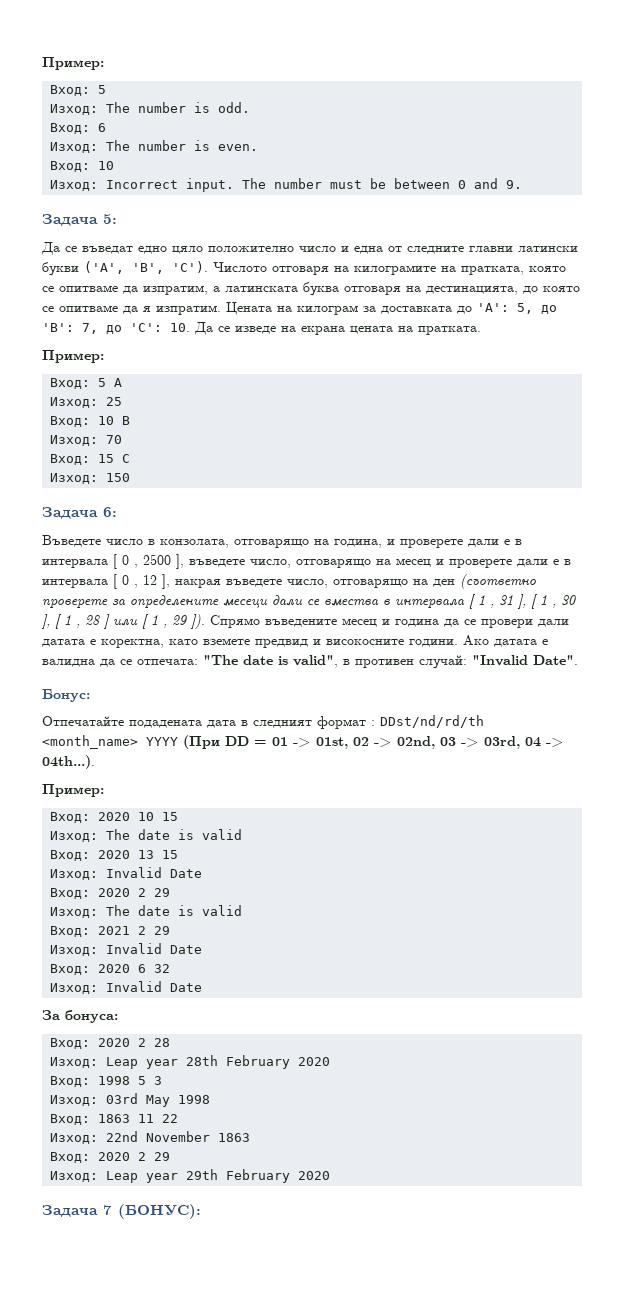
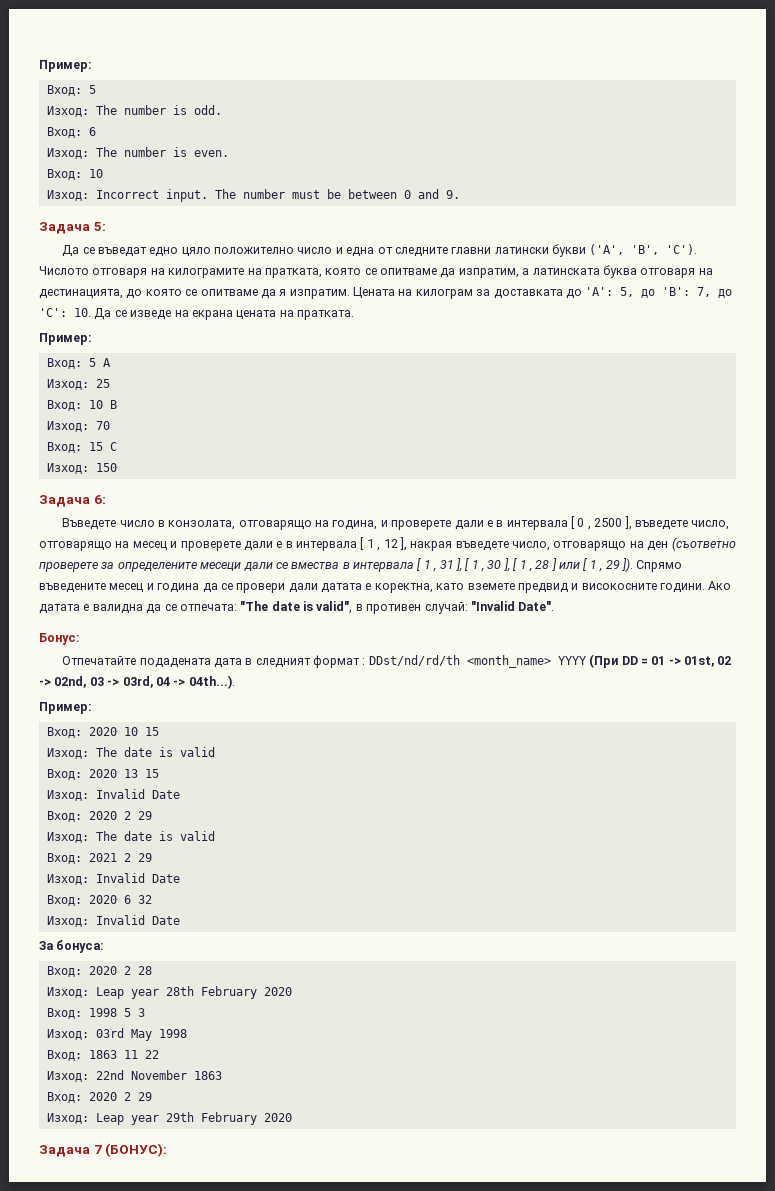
- Въведете число в конзолата, отговарящо на година, и проверете дали е в интервала [ 0 , 2500 ], въведете число, отговарящо на месец и проверете дали е в интервала [ 0 , 12 ], накрая въведете число, отговарящо на ден (съответно проверете за определените месеци дали се вмества в интервала [ 1 , 31 ], [ 1 , 30 ], [ 1 , 28 ] или [ 1 , 29 ]).
+ Въведете число в конзолата, отговарящо на година, и проверете дали е в интервала [ 0 , 2500 ], въведете число, отговарящо на месец и проверете дали е в интервала [ 1 , 12 ], накрая въведете число, отговарящо на ден (съответно проверете за определените месеци дали се вмества в интервала [ 1 , 31 ], [ 1 , 30 ], [ 1 , 28 ] или [ 1 , 29 ]).

